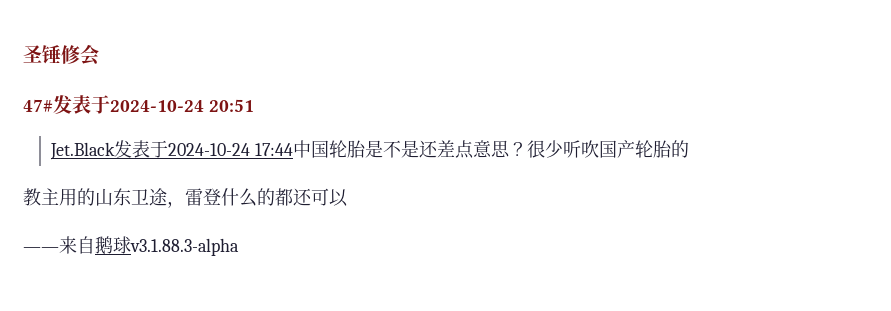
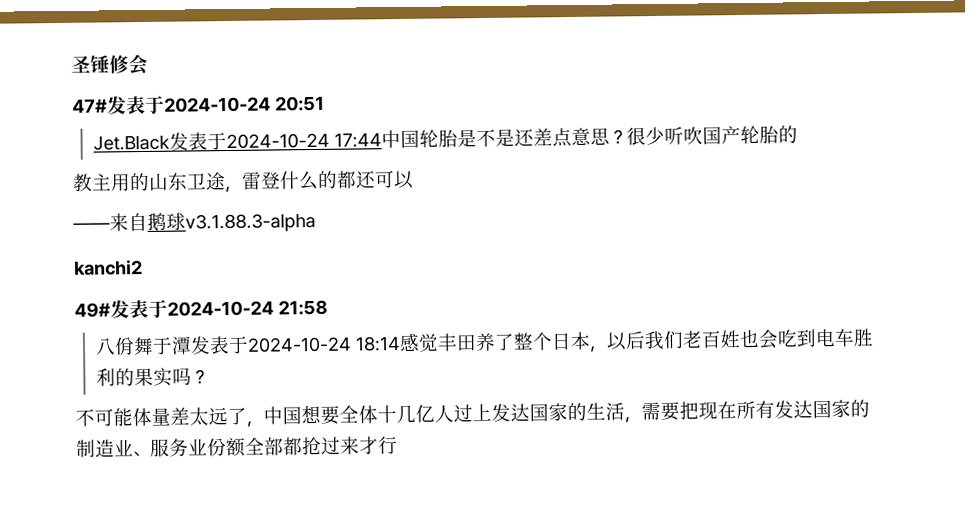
+ kanchi2
+ 49#发表于2024-10-24 21:58
+ 八佾舞于潭发表于2024-10-24 18:14感觉丰田养了整个日本，以后我们老百姓也会吃到电车胜利的果实吗？
+ 不可能体量差太远了，中国想要全体十几亿人过上发达国家的生活，需要把现在所有发达国家的制造业、服务业份额全部都抢过来才行

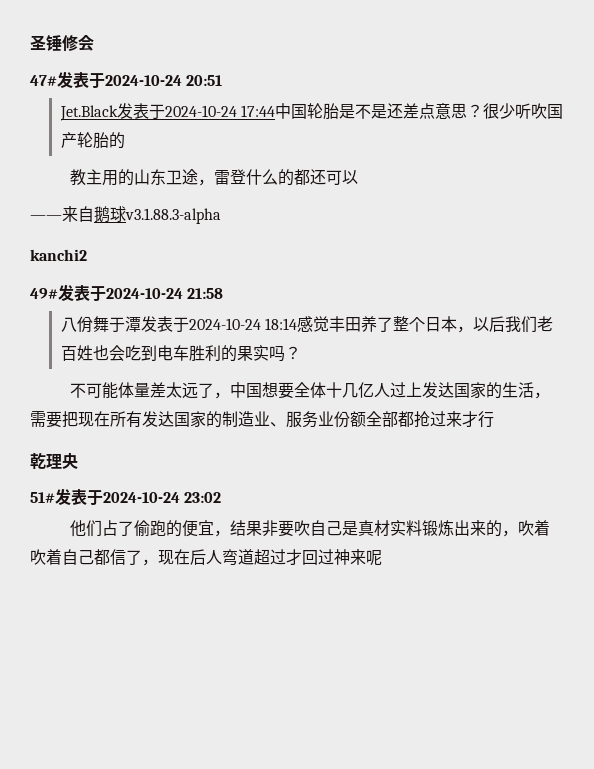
+ 乾理央
+ 51#发表于2024-10-24 23:02
+ 他们占了偷跑的便宜，结果非要吹自己是真材实料锻炼出来的，吹着吹着自己都信了，现在后人弯道超过才回过神来呢

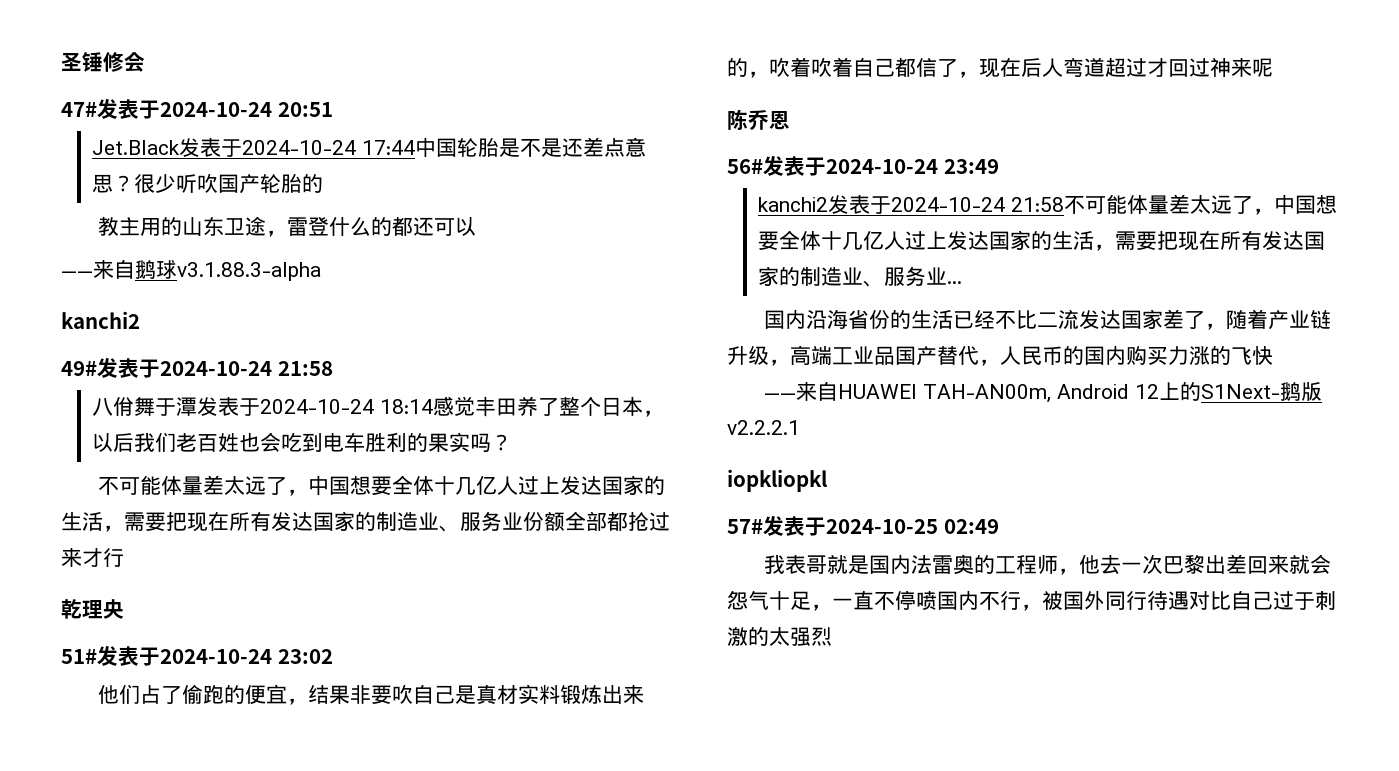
+ 陈乔恩
+ 56#发表于2024-10-24 23:49
+ kanchi2发表于2024-10-24 21:58不可能体量差太远了，中国想要全体十几亿人过上发达国家的生活，需要把现在所有发达国家的制造业、服务业...
+ 国内沿海省份的生活已经不比二流发达国家差了，随着产业链升级，高端工业品国产替代，人民币的国内购买力涨的飞快
+ ——来自HUAWEI TAH-AN00m, Android 12上的S1Next-鹅版v2.2.2.1
+ iopkliopkl
+ 57#发表于2024-10-25 02:49
+ 我表哥就是国内法雷奥的工程师，他去一次巴黎出差回来就会怨气十足，一直不停喷国内不行，被国外同行待遇对比自己过于刺激的太强烈

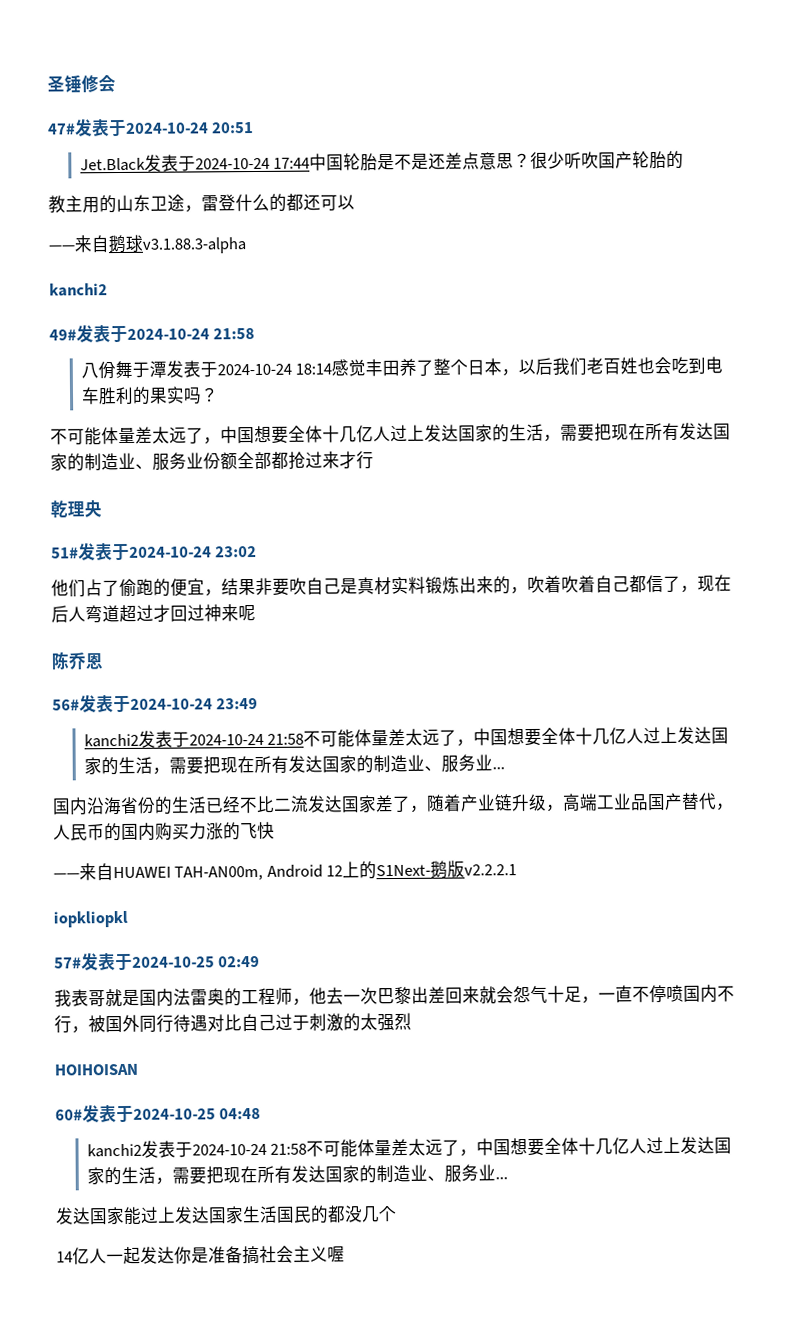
+ HOIHOISAN
+ 60#发表于2024-10-25 04:48
+ kanchi2发表于2024-10-24 21:58不可能体量差太远了，中国想要全体十几亿人过上发达国家的生活，需要把现在所有发达国家的制造业、服务业...
+ 发达国家能过上发达国家生活国民的都没几个
+ 14亿人一起发达你是准备搞社会主义喔

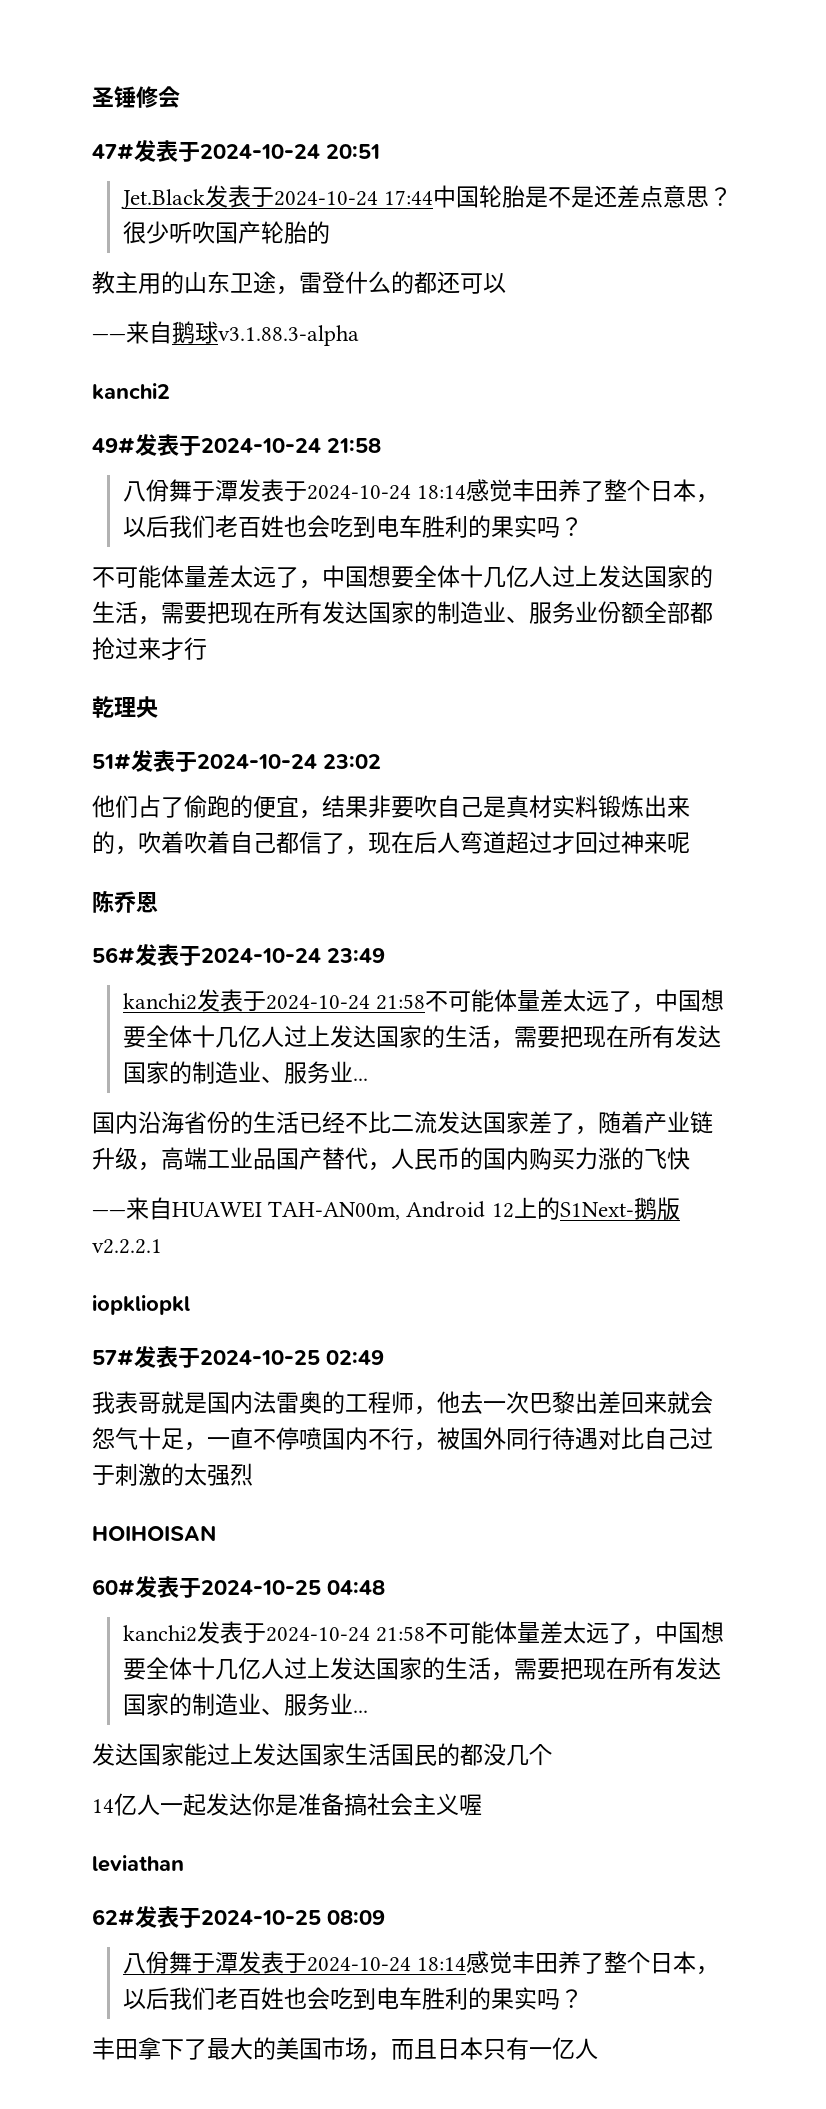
+ leviathan
+ 62#发表于2024-10-25 08:09
+ 八佾舞于潭发表于2024-10-24 18:14感觉丰田养了整个日本，以后我们老百姓也会吃到电车胜利的果实吗？
+ 丰田拿下了最大的美国市场，而且日本只有一亿人

